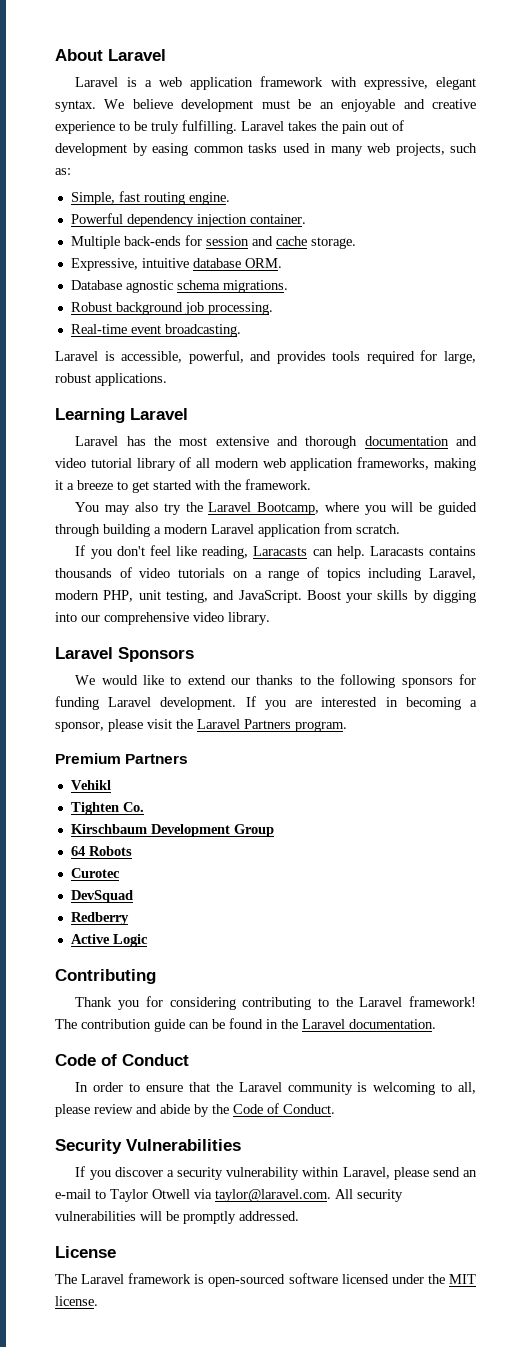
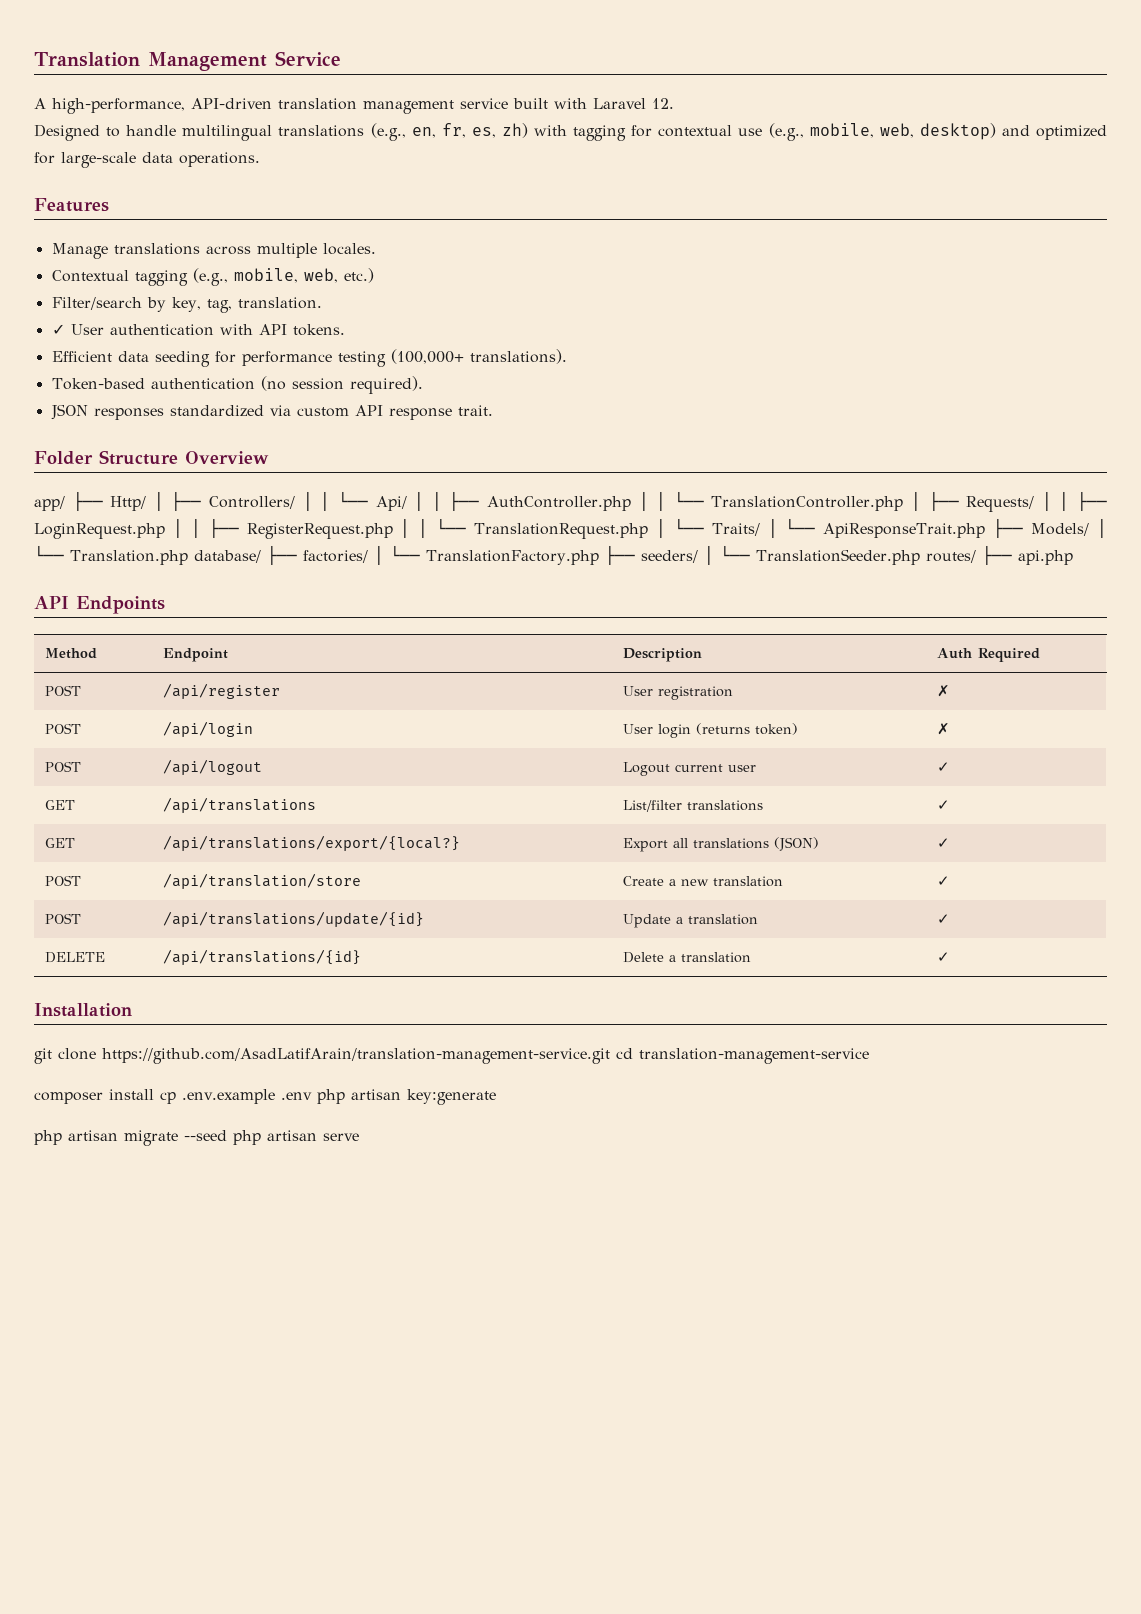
- About Laravel
- Laravel is a web application framework with expressive, elegant syntax. We believe development must be an enjoyable and creative experience to be truly fulfilling. Laravel takes the pain out of development by easing common tasks used in many web projects, such as:
- Simple, fast routing engine.
- Powerful dependency injection container.
- Multiple back-ends for session and cache storage.
- Expressive, intuitive database ORM.
- Database agnostic schema migrations.
- Robust background job processing.
- Real-time event broadcasting.
- Laravel is accessible, powerful, and provides tools required for large, robust applications.
- Learning Laravel
- Laravel has the most extensive and thorough documentation and video tutorial library of all modern web application frameworks, making it a breeze to get started with the framework.
- You may also try the Laravel Bootcamp, where you will be guided through building a modern Laravel application from scratch.
- If you don't feel like reading, Laracasts can help. Laracasts contains thousands of video tutorials on a range of topics including Laravel, modern PHP, unit testing, and JavaScript. Boost your skills by digging into our comprehensive video library.
- Laravel Sponsors
- We would like to extend our thanks to the following sponsors for funding Laravel development. If you are interested in becoming a sponsor, please visit the Laravel Partners program.
- Premium Partners
- Vehikl
- Tighten Co.
- Kirschbaum Development Group
- 64 Robots
- Curotec
- DevSquad
- Redberry
- Active Logic
- Contributing
- Thank you for considering contributing to the Laravel framework! The contribution guide can be found in the Laravel documentation.
- Code of Conduct
- In order to ensure that the Laravel community is welcoming to all, please review and abide by the Code of Conduct.
- Security Vulnerabilities
- If you discover a security vulnerability within Laravel, please send an e-mail to Taylor Otwell via taylor@laravel.com. All security vulnerabilities will be promptly addressed.
- License
- The Laravel framework is open-sourced software licensed under the MIT license.
+ Translation Management Service
+ A high-performance, API-driven translation management service built with Laravel 12.
+ Designed to handle multilingual translations (e.g., en, fr, es, zh) with tagging for contextual use (e.g., mobile, web, desktop) and optimized for large-scale data operations.
+ Features
+ Manage translations across multiple locales.
+ Contextual tagging (e.g., mobile, web, etc.)
+ Filter/search by key, tag, translation.
+ ✓ User authentication with API tokens.
+ Efficient data seeding for performance testing (100,000+ translations).
+ Token-based authentication (no session required).
+ JSON responses standardized via custom API response trait.
+ Folder Structure Overview
+ app/ ├── Http/ │ ├── Controllers/ │ │ └── Api/ │ │ ├── AuthController.php │ │ └── TranslationController.php │ ├── Requests/ │ │ ├── LoginRequest.php │ │ ├── RegisterRequest.php │ │ └── TranslationRequest.php │ └── Traits/ │ └── ApiResponseTrait.php ├── Models/ │ └── Translation.php database/ ├── factories/ │ └── TranslationFactory.php ├── seeders/ │ └── TranslationSeeder.php routes/ ├── api.php
+ API Endpoints
+ Method | Endpoint | Description | Auth Required
+ POST | /api/register | User registration | ✗
+ POST | /api/login | User login (returns token) | ✗
+ POST | /api/logout | Logout current user | ✓
+ GET | /api/translations | List/filter translations | ✓
+ GET | /api/translations/export/{local?} | Export all translations (JSON) | ✓
+ POST | /api/translation/store | Create a new translation | ✓
+ POST | /api/translations/update/{id} | Update a translation | ✓
+ DELETE | /api/translations/{id} | Delete a translation | ✓
+ Installation
+ git clone https://github.com/AsadLatifArain/translation-management-service.git cd translation-management-service
+ composer install cp .env.example .env php artisan key:generate
+ php artisan migrate --seed php artisan serve

